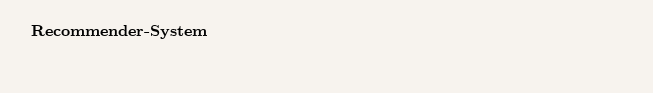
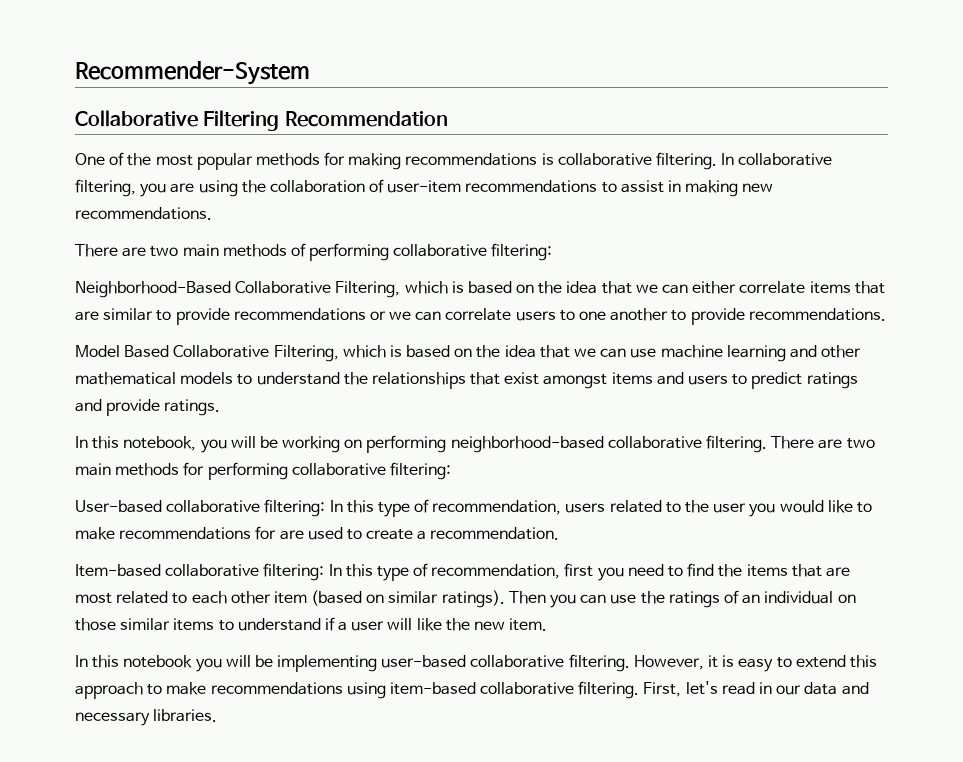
+ Collaborative Filtering Recommendation
+ One of the most popular methods for making recommendations is collaborative filtering. In collaborative filtering, you are using the collaboration of user-item recommendations to assist in making new recommendations.
+ There are two main methods of performing collaborative filtering:
+ Neighborhood-Based Collaborative Filtering, which is based on the idea that we can either correlate items that are similar to provide recommendations or we can correlate users to one another to provide recommendations.
+ Model Based Collaborative Filtering, which is based on the idea that we can use machine learning and other mathematical models to understand the relationships that exist amongst items and users to predict ratings and provide ratings.
+ In this notebook, you will be working on performing neighborhood-based collaborative filtering. There are two main methods for performing collaborative filtering:
+ User-based collaborative filtering: In this type of recommendation, users related to the user you would like to make recommendations for are used to create a recommendation.
+ Item-based collaborative filtering: In this type of recommendation, first you need to find the items that are most related to each other item (based on similar ratings). Then you can use the ratings of an individual on those similar items to understand if a user will like the new item.
+ In this notebook you will be implementing user-based collaborative filtering. However, it is easy to extend this approach to make recommendations using item-based collaborative filtering. First, let's read in our data and necessary libraries.

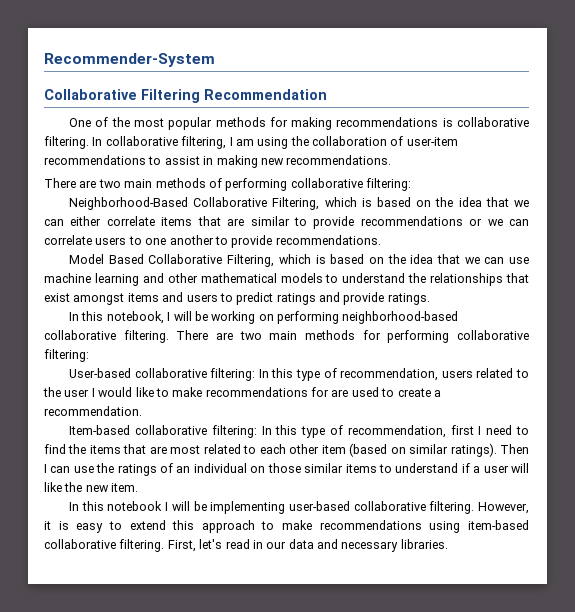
- In collaborative filtering, you are using the collaboration of user-item recommendations to assist in making new recommendations.
+ In collaborative filtering, I am using the collaboration of user-item recommendations to assist in making new recommendations.
- In this notebook, you will be working on performing neighborhood-based collaborative filtering.
+ In this notebook, I will be working on performing neighborhood-based collaborative filtering.
- User-based collaborative filtering: In this type of recommendation, users related to the user you would like to make recommendations for are used to create a recommendation.
+ User-based collaborative filtering: In this type of recommendation, users related to the user I would like to make recommendations for are used to create a recommendation.
- Item-based collaborative filtering: In this type of recommendation, first you need to find the items that are most related to each other item (based on similar ratings).
+ Item-based collaborative filtering: In this type of recommendation, first I need to find the items that are most related to each other item (based on similar ratings).
- Then you can use the ratings of an individual on those similar items to understand if a user will like the new item.
+ Then I can use the ratings of an individual on those similar items to understand if a user will like the new item.
- In this notebook you will be implementing user-based collaborative filtering.
+ In this notebook I will be implementing user-based collaborative filtering.

